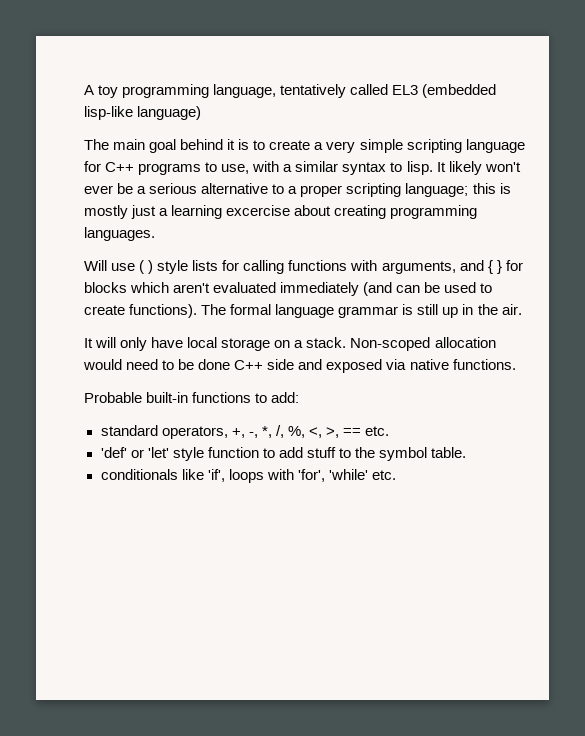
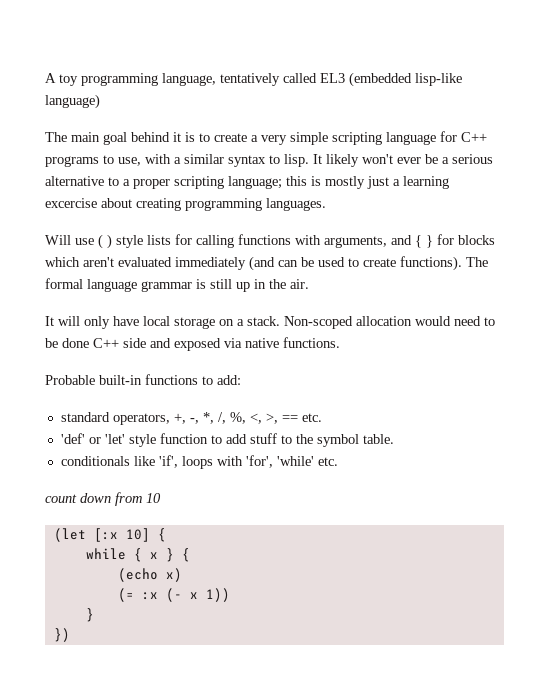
+ count down from 10
+ (let [:x 10] {
+ while { x } {
+ (echo x)
+ (= :x (- x 1))
+ }
+ })

